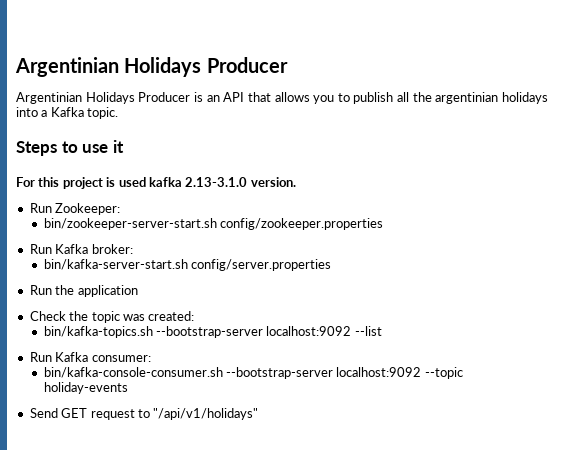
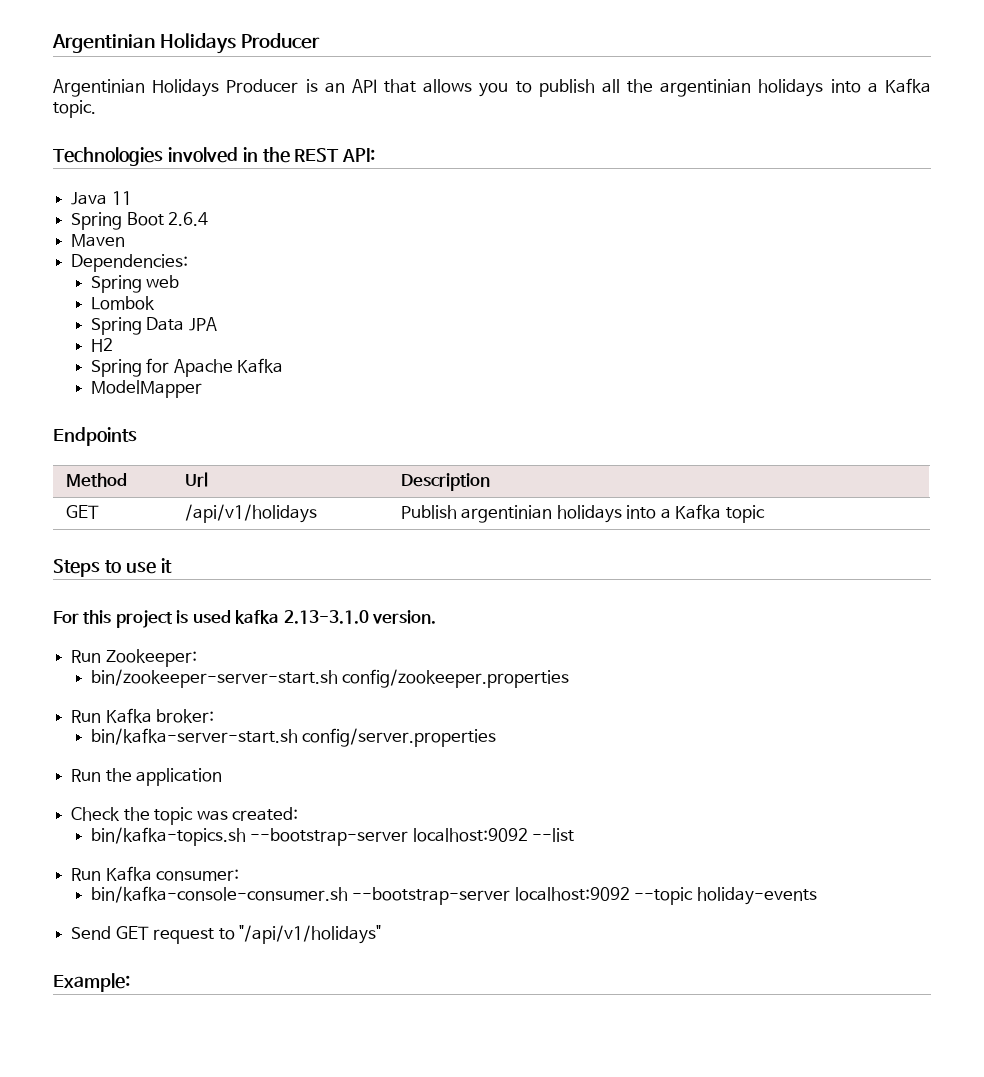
+ Technologies involved in the REST API:
+ Java 11
+ Spring Boot 2.6.4
+ Maven
+ Dependencies:
+ Spring web
+ Lombok
+ Spring Data JPA
+ H2
+ Spring for Apache Kafka
+ ModelMapper
+ Endpoints
+ Method | Url | Description
+ GET | /api/v1/holidays | Publish argentinian holidays into a Kafka topic
+ Example:

